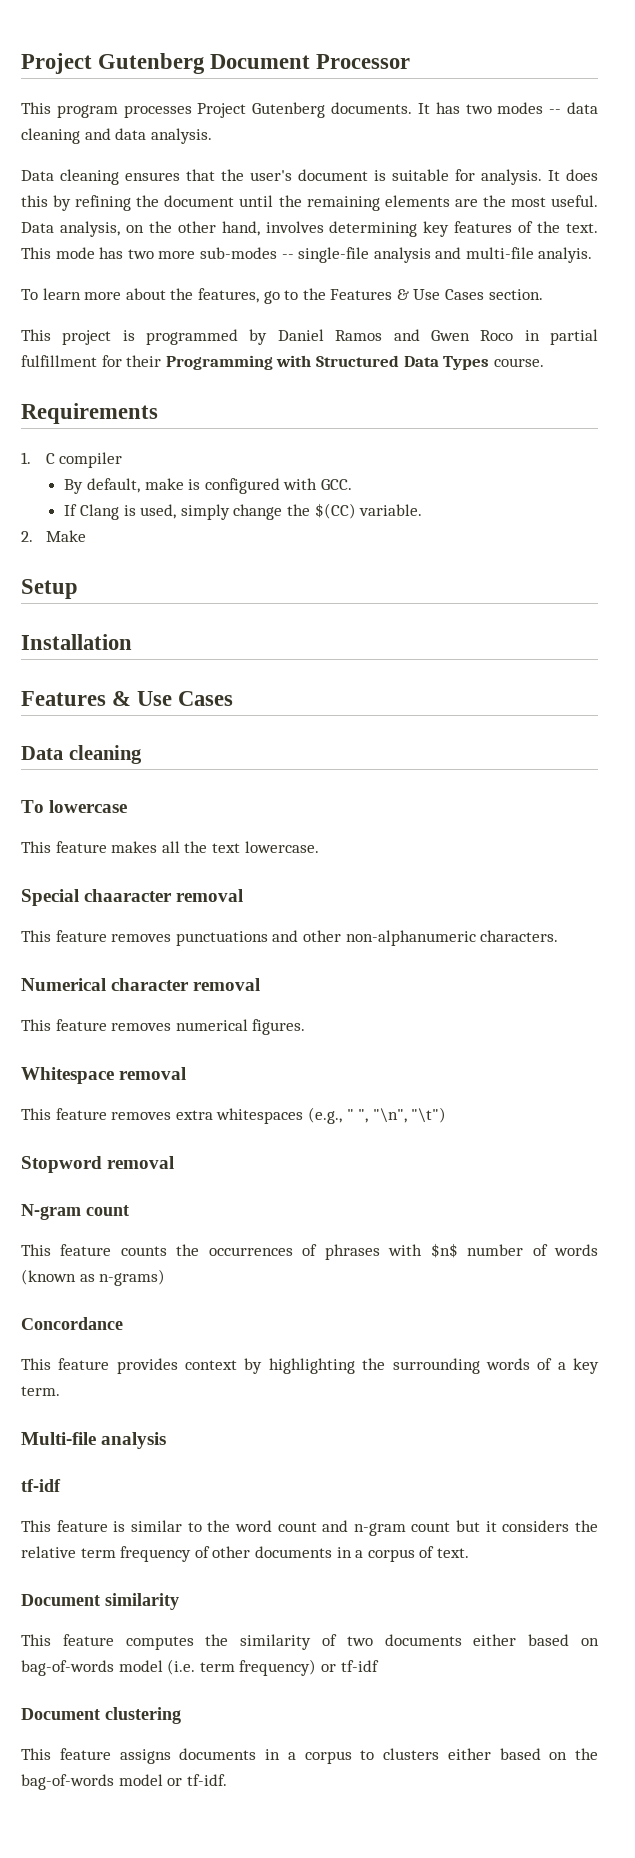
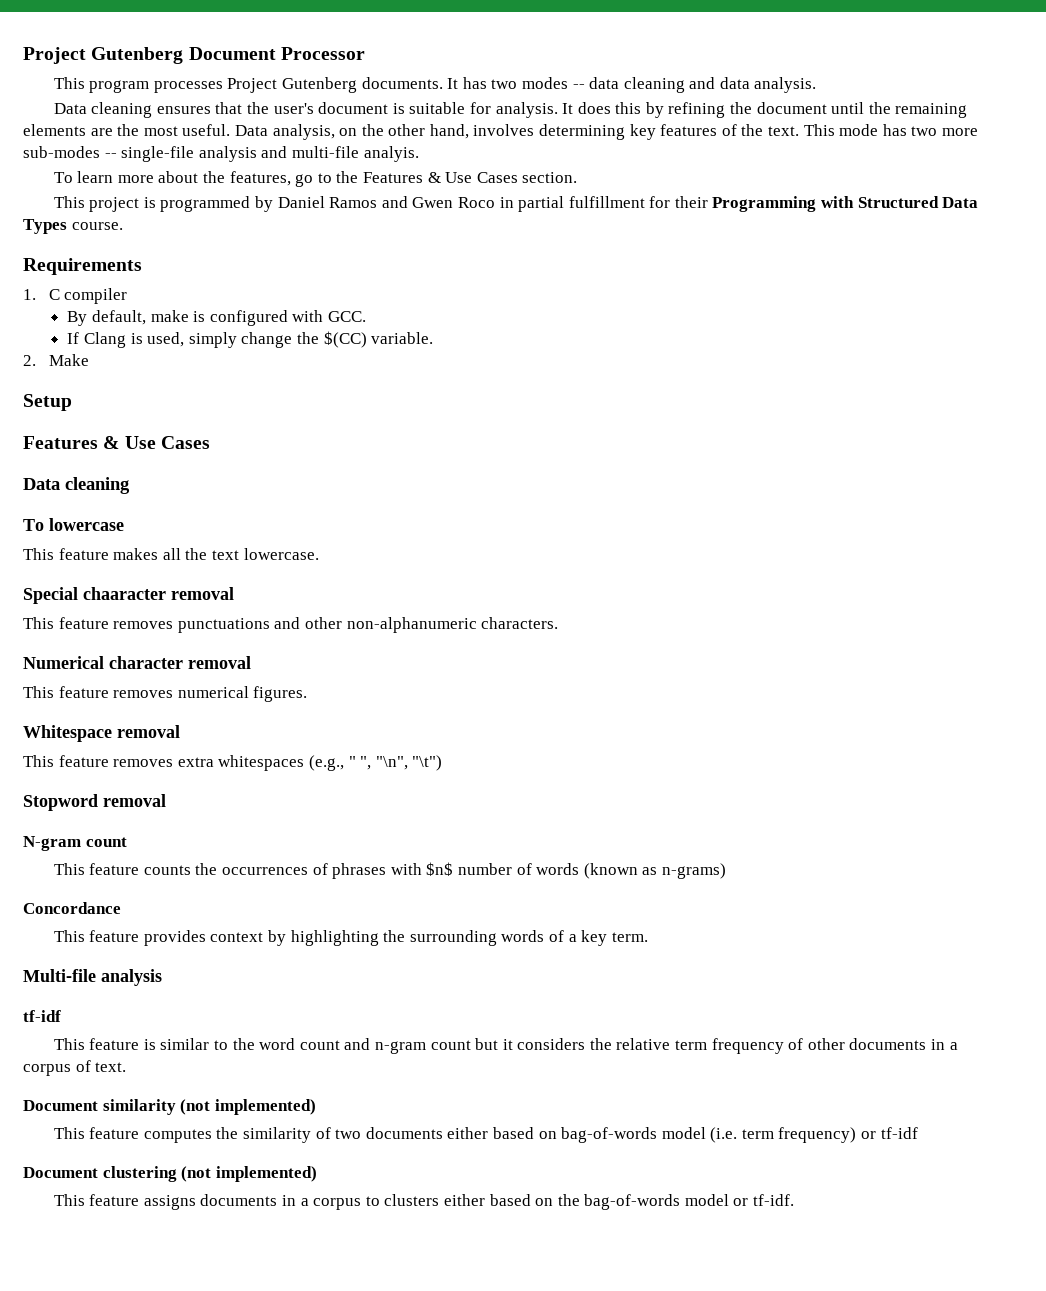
- Installation
- Document similarity
+ Document similarity (not implemented)
- Document clustering
+ Document clustering (not implemented)

